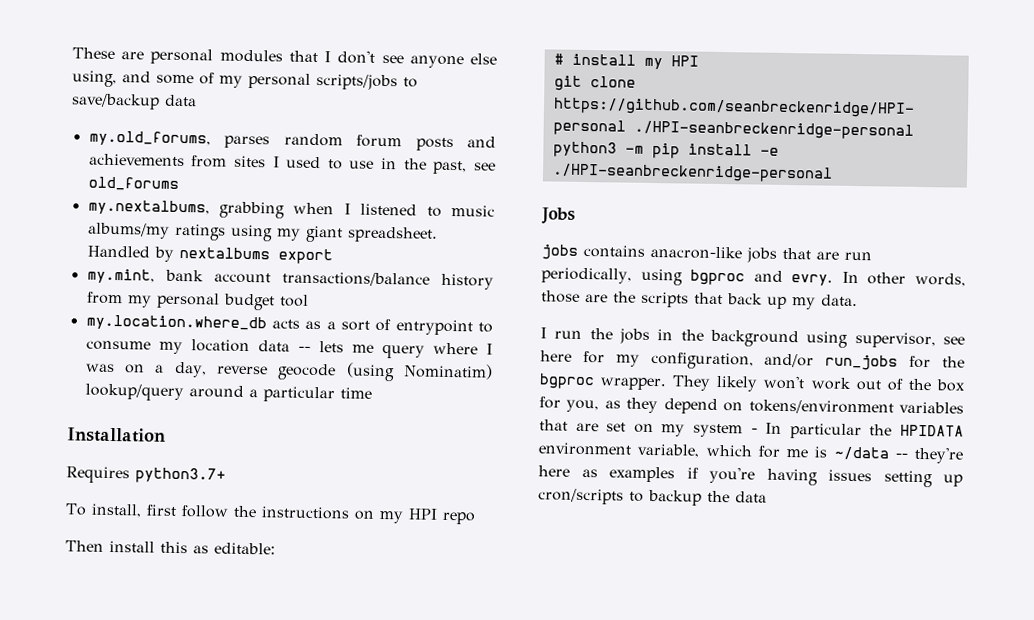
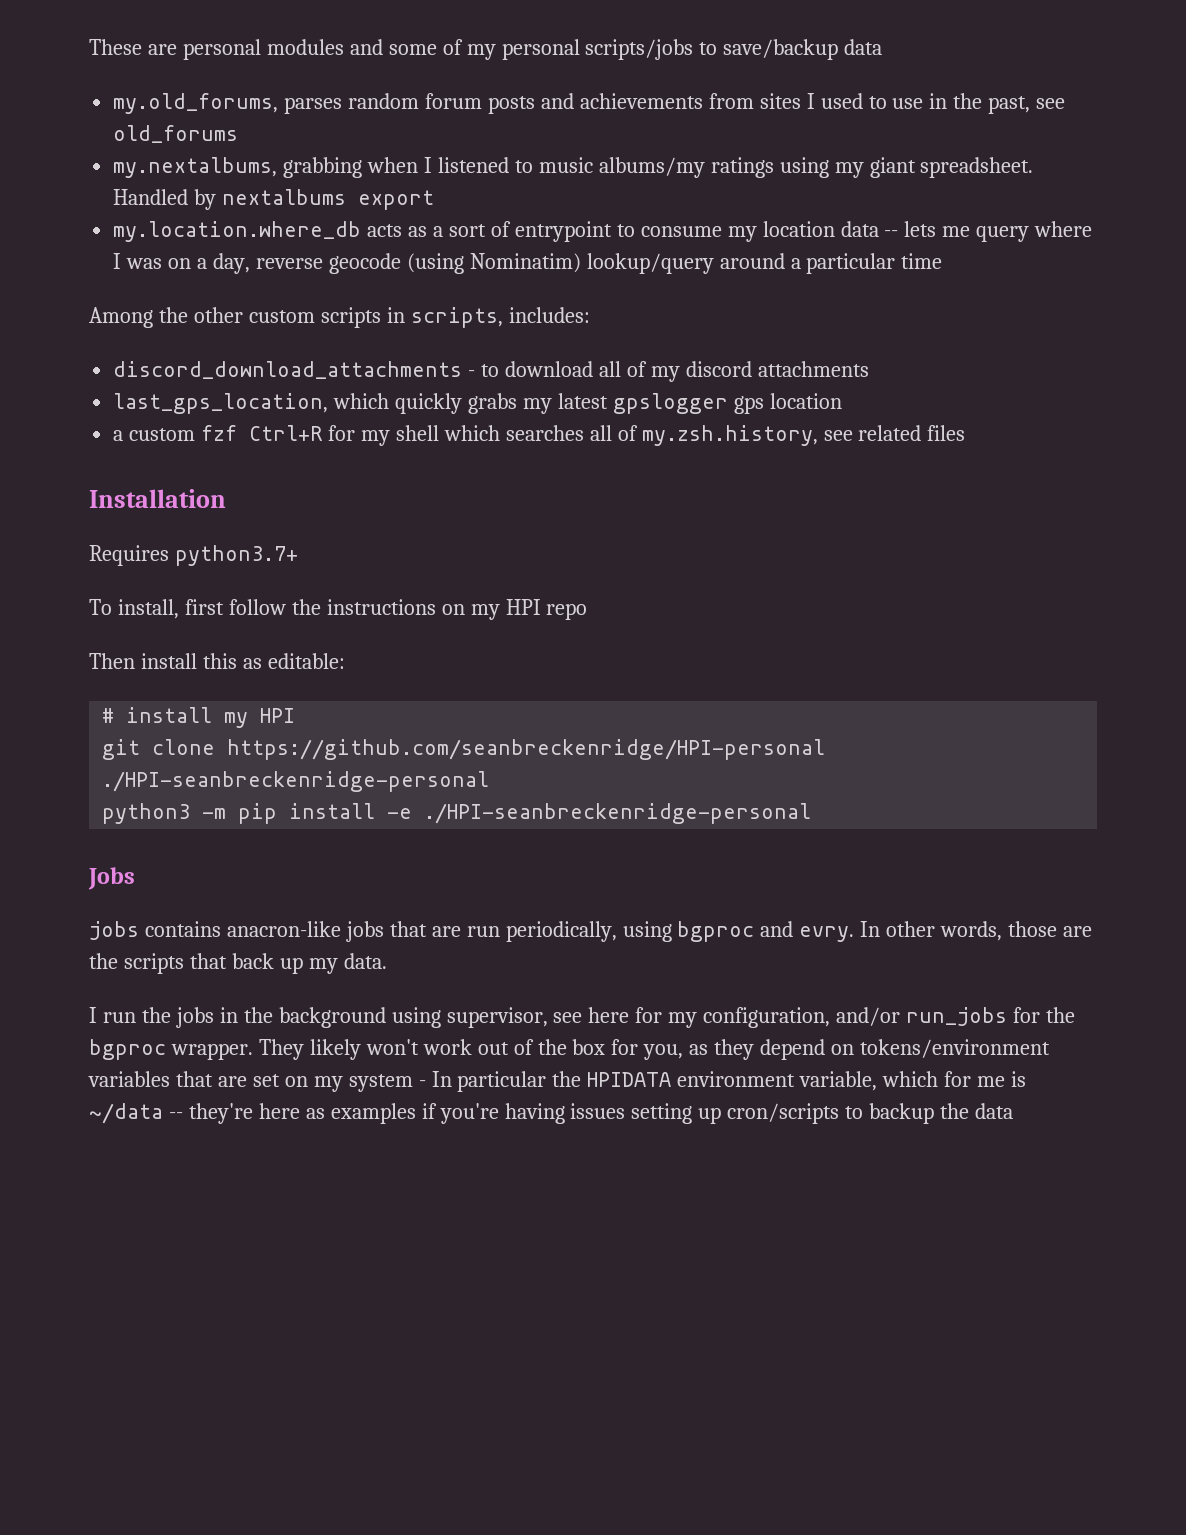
- These are personal modules that I don't see anyone else using, and some of my personal scripts/jobs to save/backup data
+ These are personal modules and some of my personal scripts/jobs to save/backup data
- my.mint, bank account transactions/balance history from my personal budget tool
+ Among the other custom scripts in scripts, includes:
+ discord_download_attachments - to download all of my discord attachments
+ last_gps_location, which quickly grabs my latest gpslogger gps location
+ a custom fzf Ctrl+R for my shell which searches all of my.zsh.history, see related files

